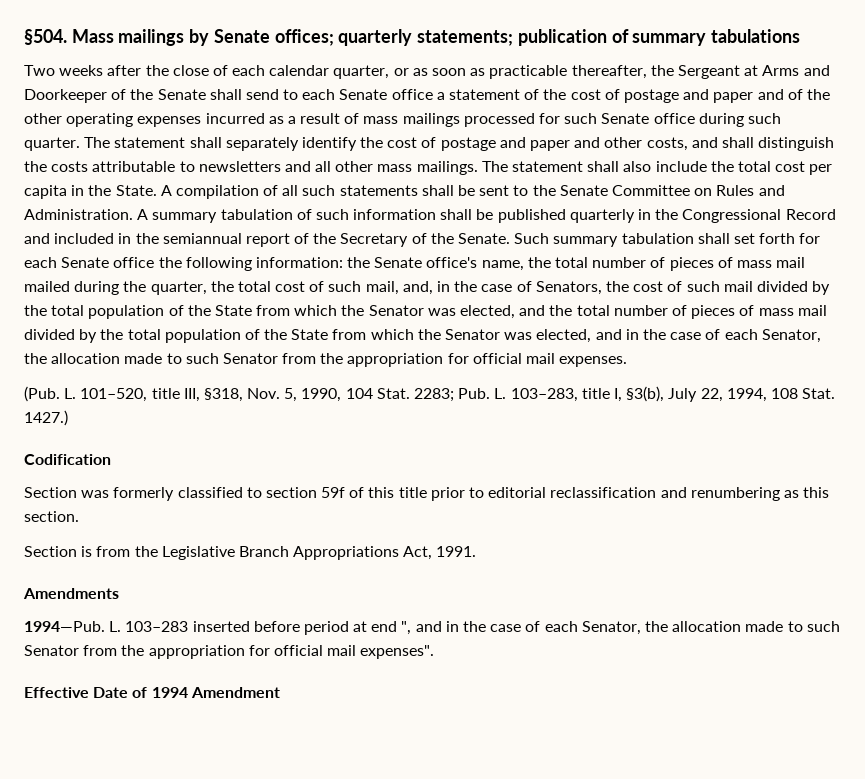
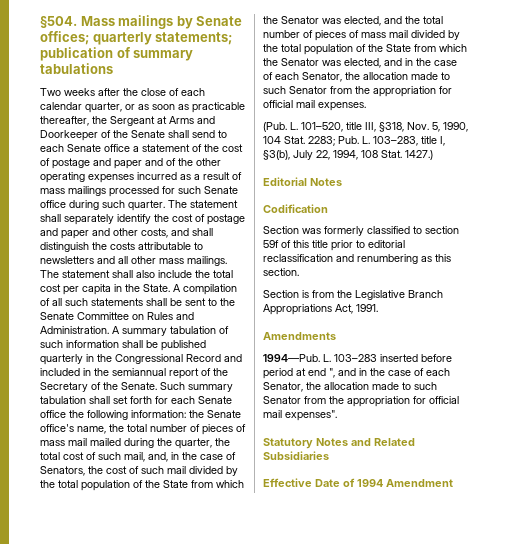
+ Editorial Notes
+ Statutory Notes and Related Subsidiaries

